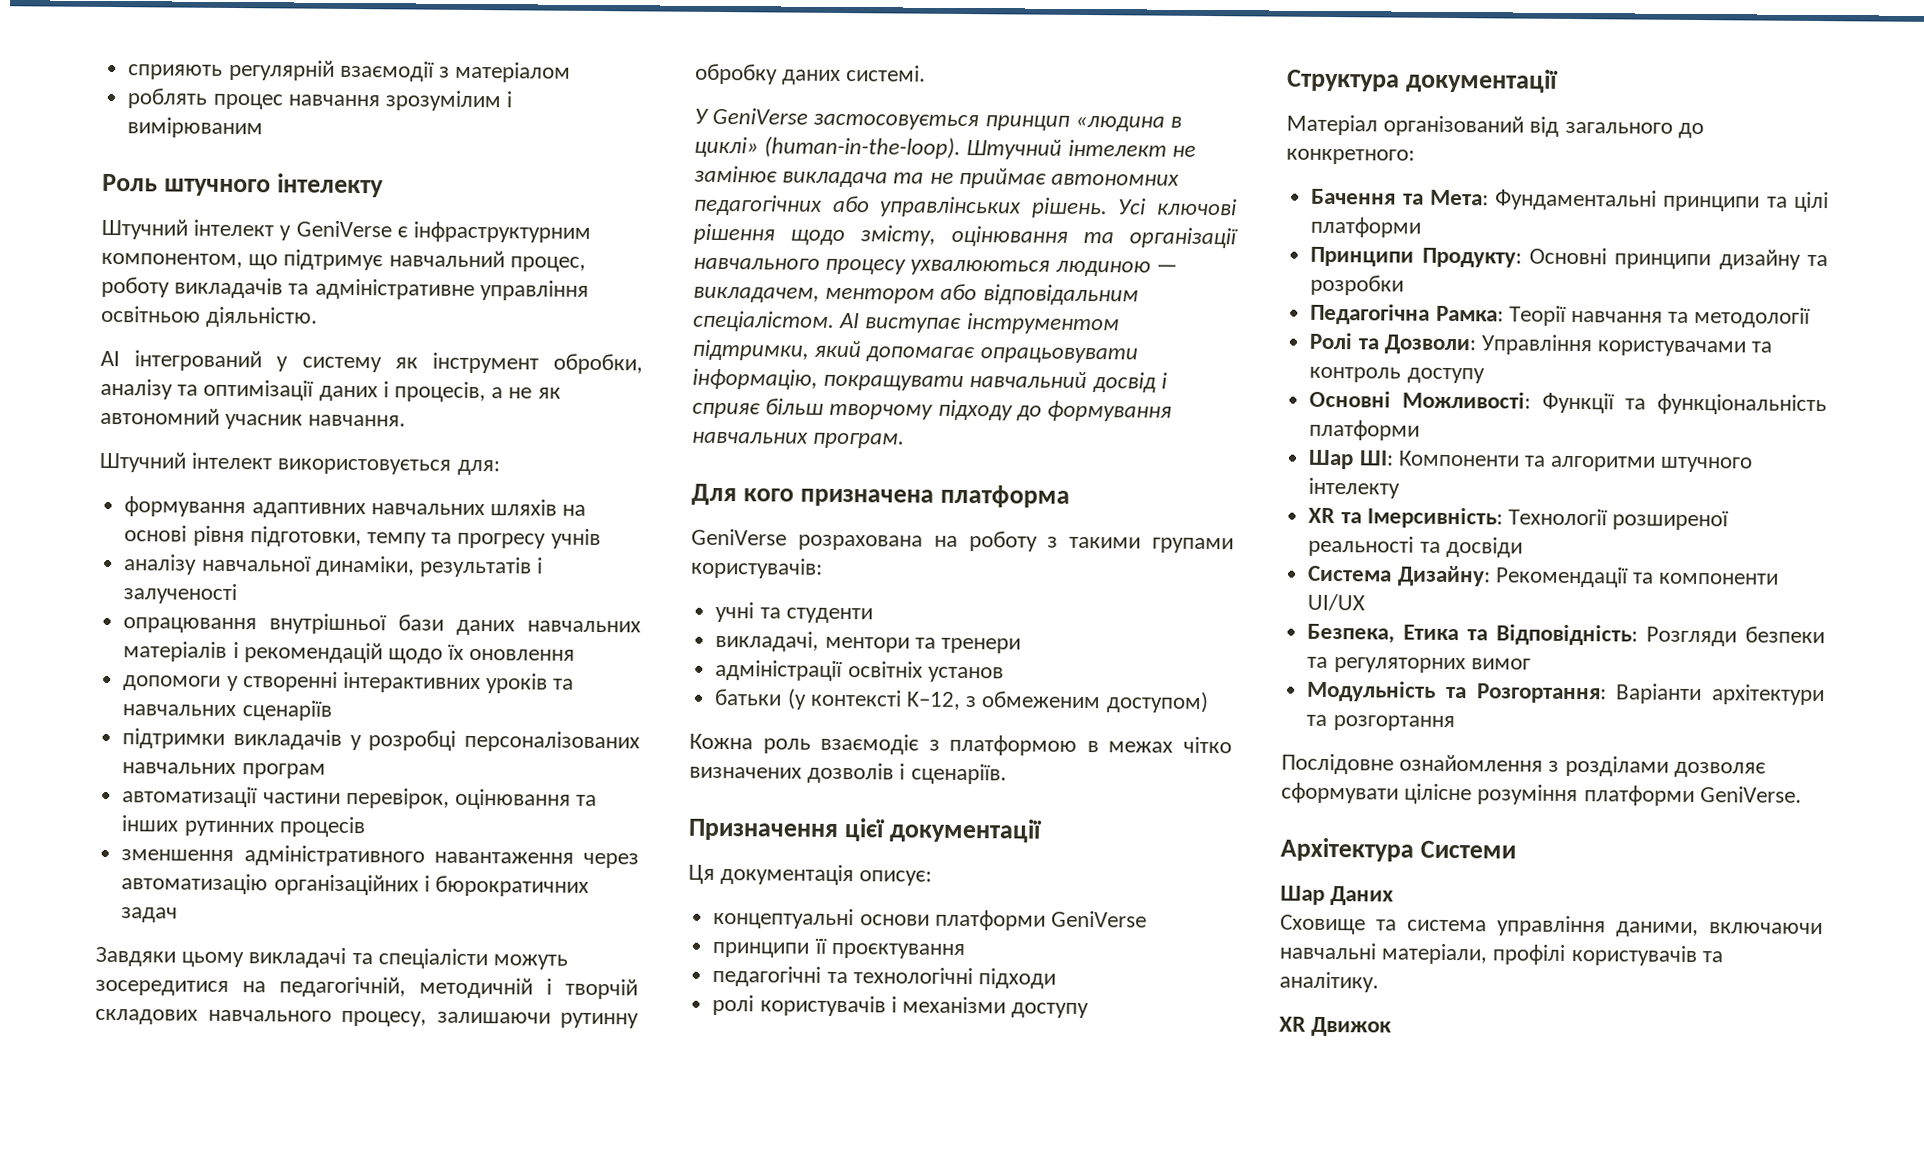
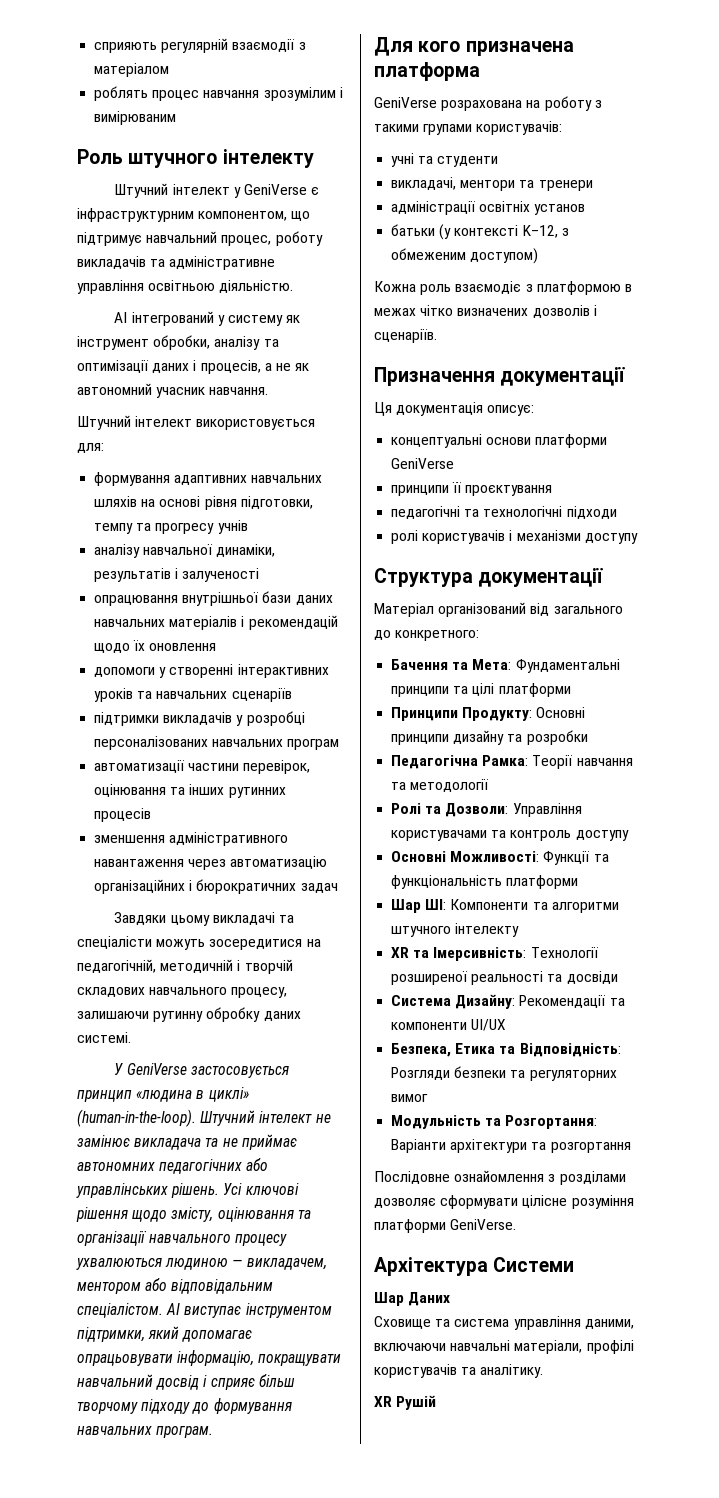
- Призначення цієї документації
+ Призначення документації
- XR Движок
+ XR Рушій

